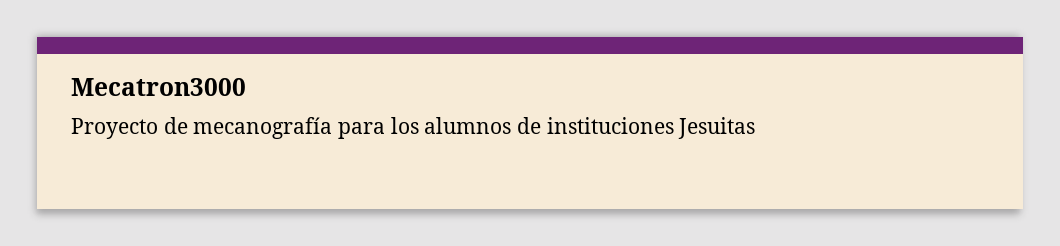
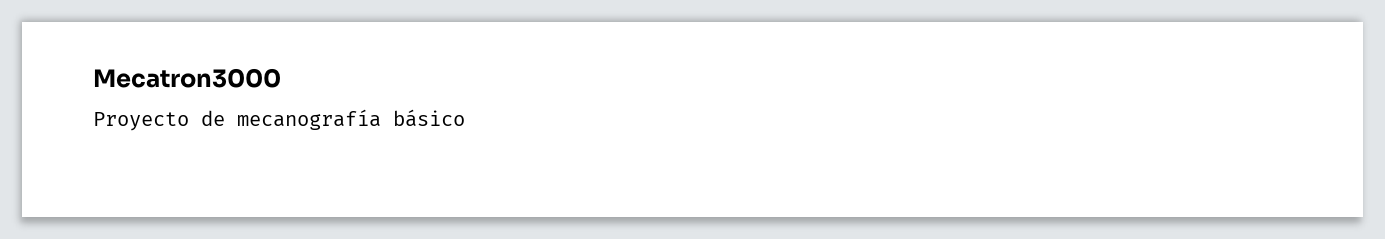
- Proyecto de mecanografía para los alumnos de instituciones Jesuitas
+ Proyecto de mecanografía básico

